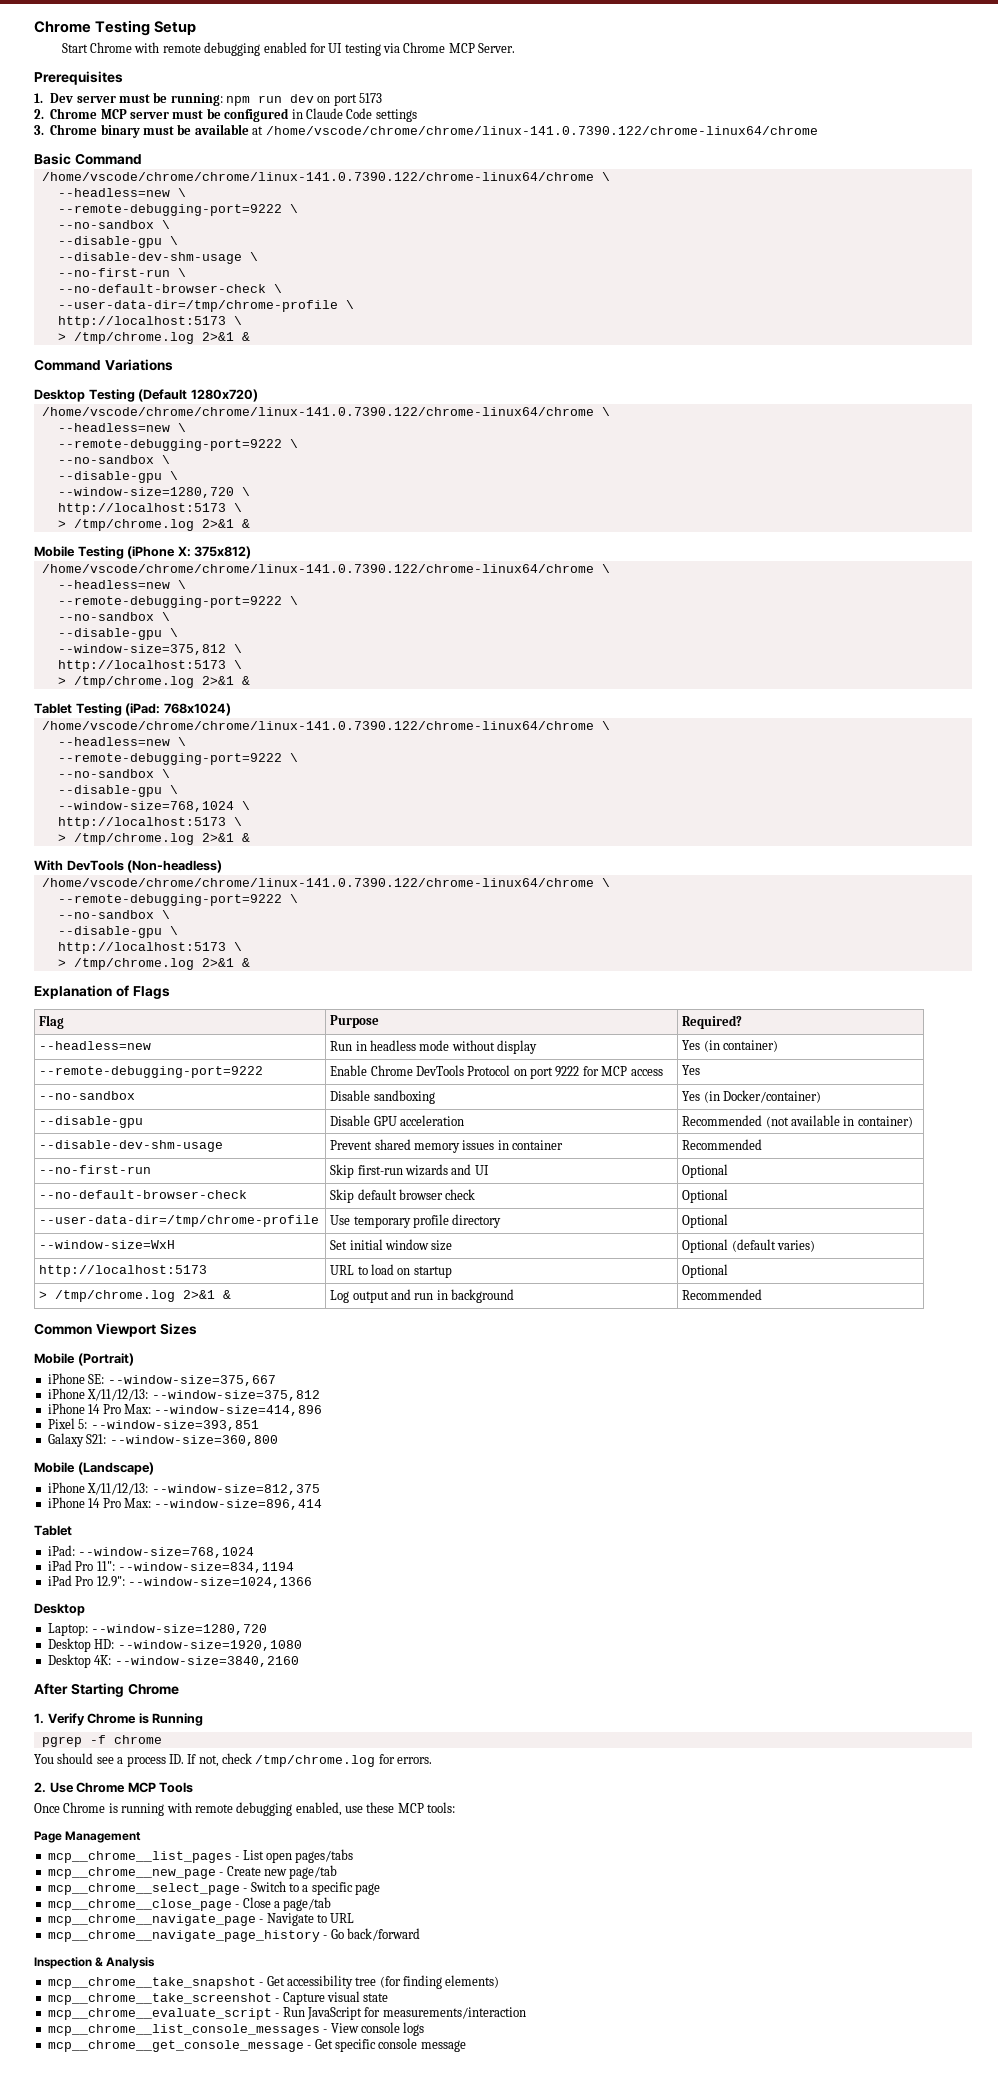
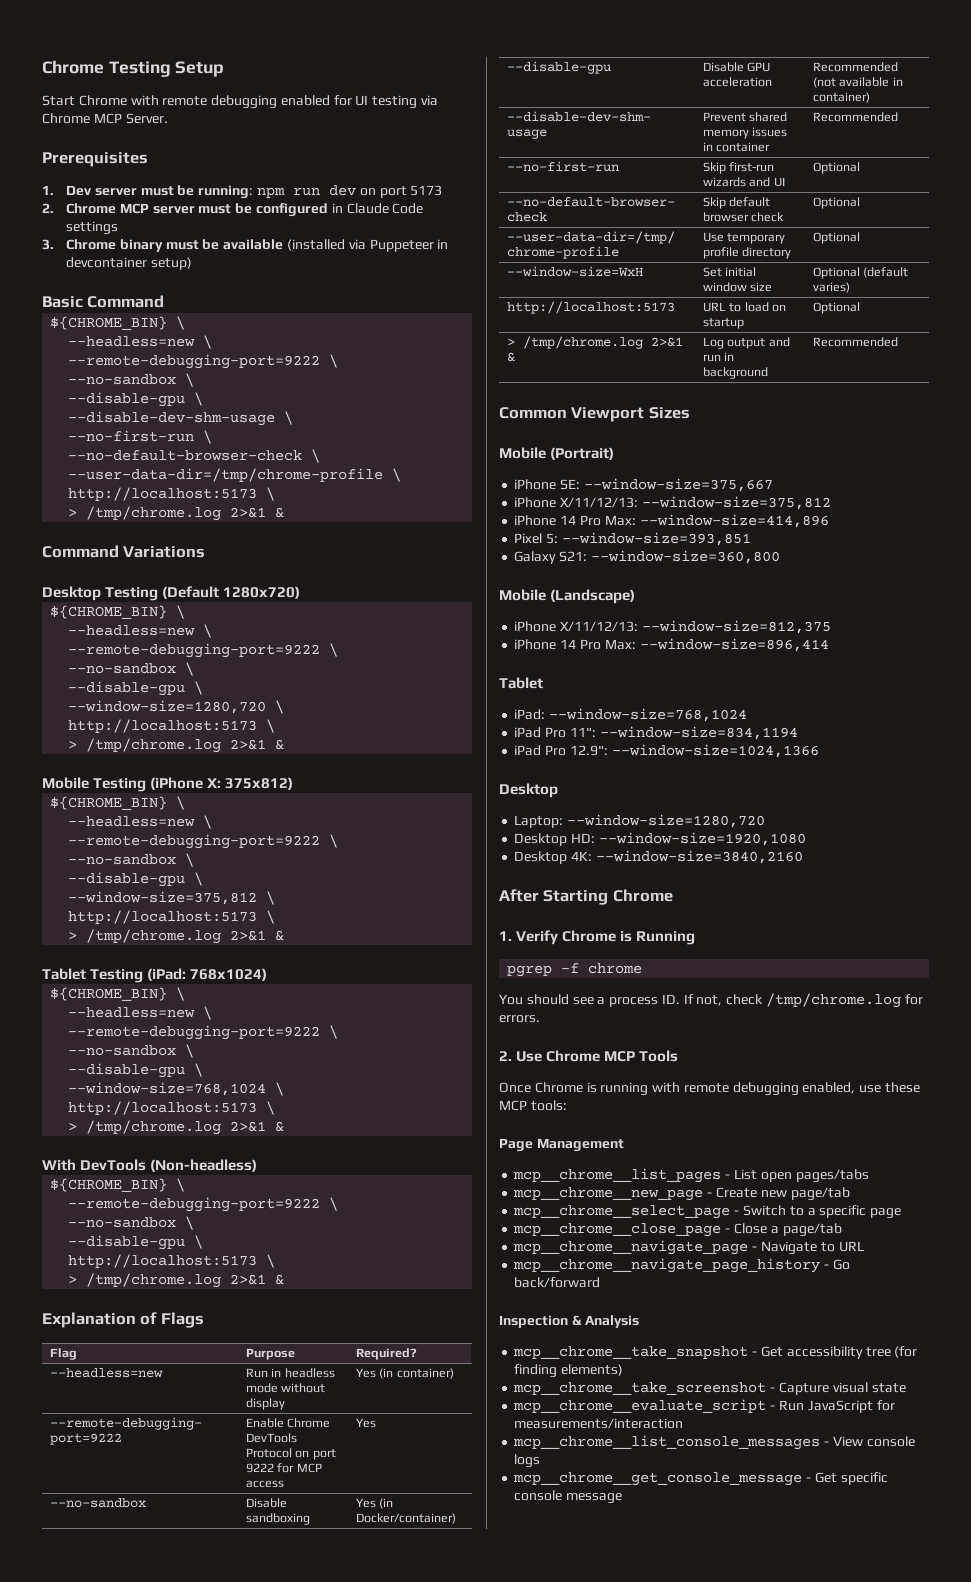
- 3. Chrome binary must be available at /home/vscode/chrome/chrome/linux-141.0.7390.122/chrome-linux64/chrome
+ 3. Chrome binary must be available (installed via Puppeteer in devcontainer setup)
  Basic Command
- /home/vscode/chrome/chrome/linux-141.0.7390.122/chrome-linux64/chrome \
+ ${CHROME_BIN} \
  Desktop Testing (Default 1280x720)
- /home/vscode/chrome/chrome/linux-141.0.7390.122/chrome-linux64/chrome \
+ ${CHROME_BIN} \
  Mobile Testing (iPhone X: 375x812)
- /home/vscode/chrome/chrome/linux-141.0.7390.122/chrome-linux64/chrome \
+ ${CHROME_BIN} \
  Tablet Testing (iPad: 768x1024)
- /home/vscode/chrome/chrome/linux-141.0.7390.122/chrome-linux64/chrome \
+ ${CHROME_BIN} \
  With DevTools (Non-headless)
- /home/vscode/chrome/chrome/linux-141.0.7390.122/chrome-linux64/chrome \
+ ${CHROME_BIN} \

